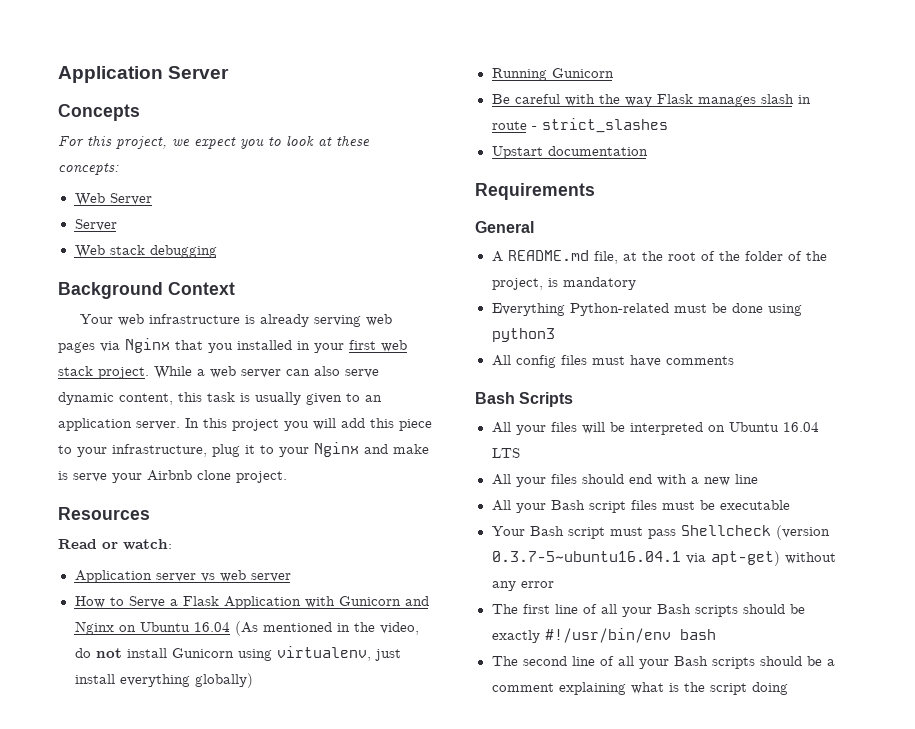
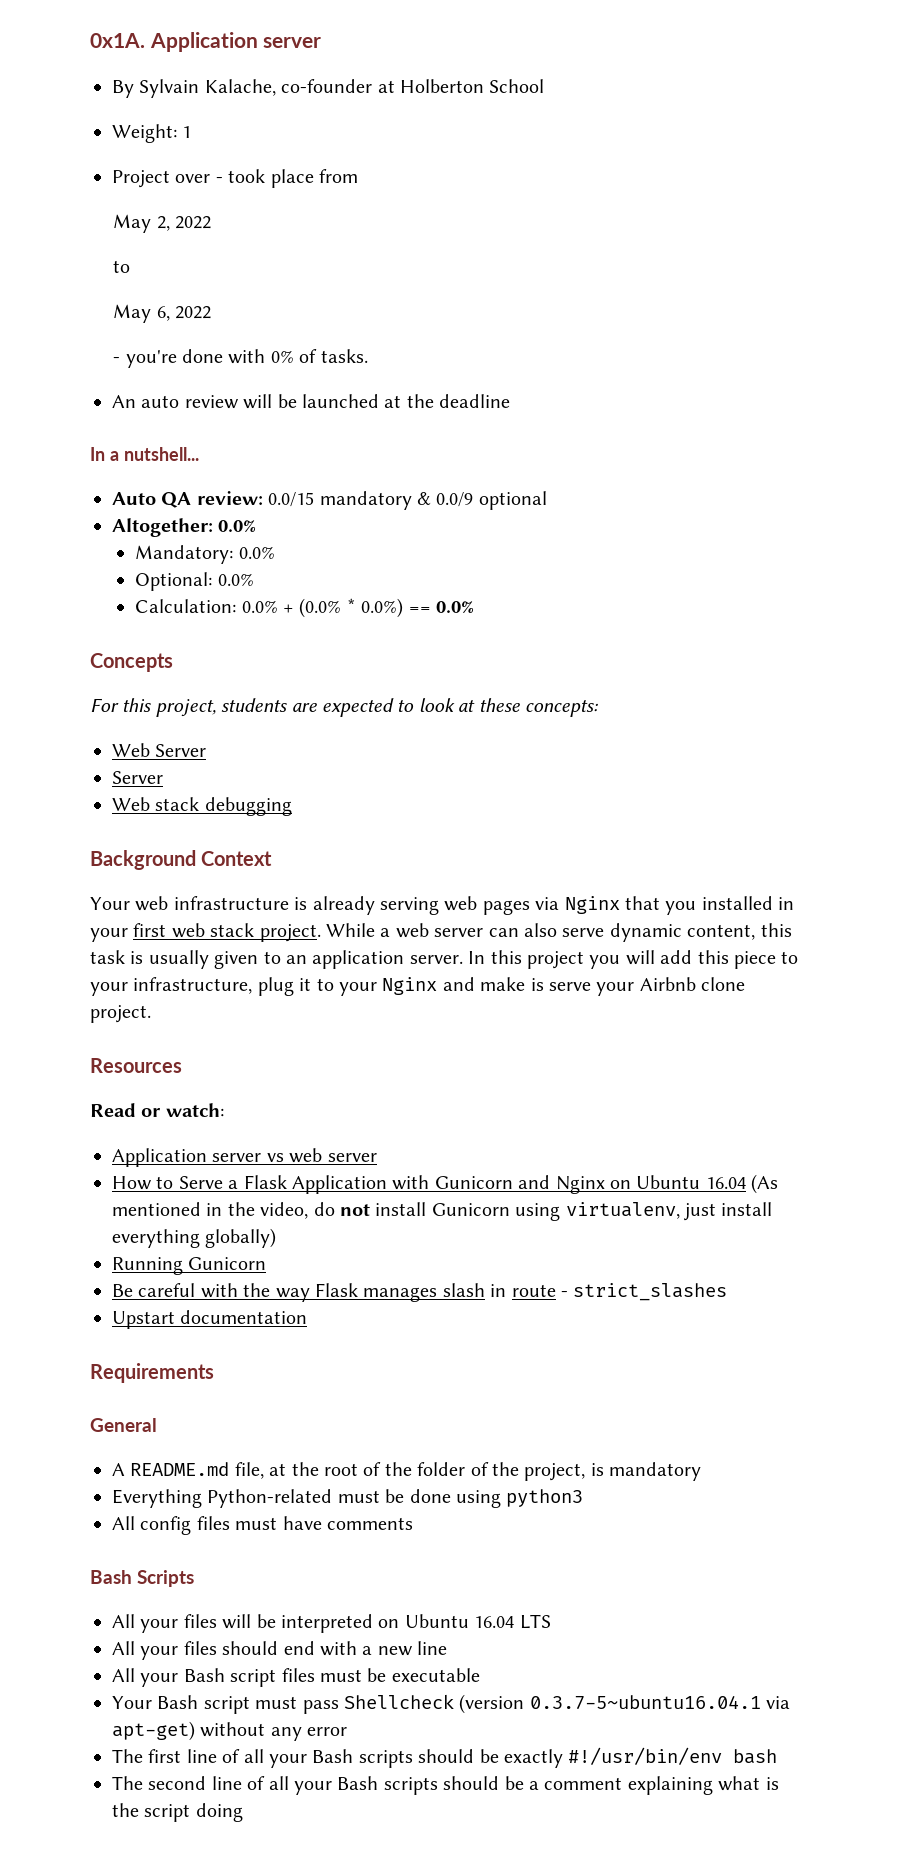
- Application Server
+ 0x1A. Application server
+ By Sylvain Kalache, co-founder at Holberton School
+ Weight: 1
+ Project over - took place from
+ May 2, 2022
+ to
+ May 6, 2022
+ - you're done with 0% of tasks.
+ An auto review will be launched at the deadline
+ In a nutshell...
+ Auto QA review: 0.0/15 mandatory & 0.0/9 optional
+ Altogether: 0.0%
+ Mandatory: 0.0%
+ Optional: 0.0%
+ Calculation: 0.0% + (0.0% * 0.0%) == 0.0%
- For this project, we expect you to look at these concepts:
+ For this project, students are expected to look at these concepts:

